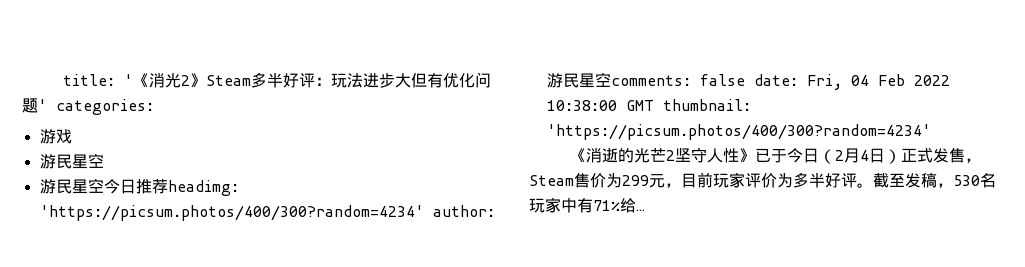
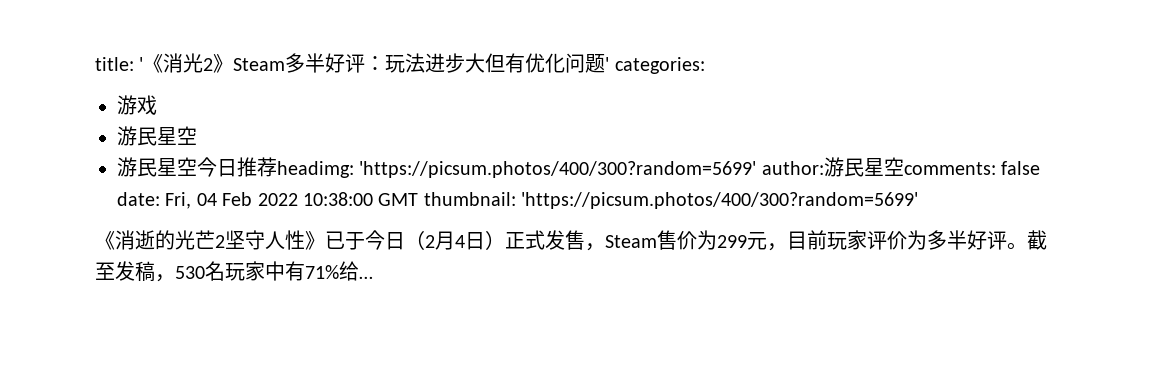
- 游民星空今日推荐headimg: 'https://picsum.photos/400/300?random=4234' author:游民星空comments: false date: Fri, 04 Feb 2022 10:38:00 GMT thumbnail: 'https://picsum.photos/400/300?random=4234'
+ 游民星空今日推荐headimg: 'https://picsum.photos/400/300?random=5699' author:游民星空comments: false date: Fri, 04 Feb 2022 10:38:00 GMT thumbnail: 'https://picsum.photos/400/300?random=5699'

